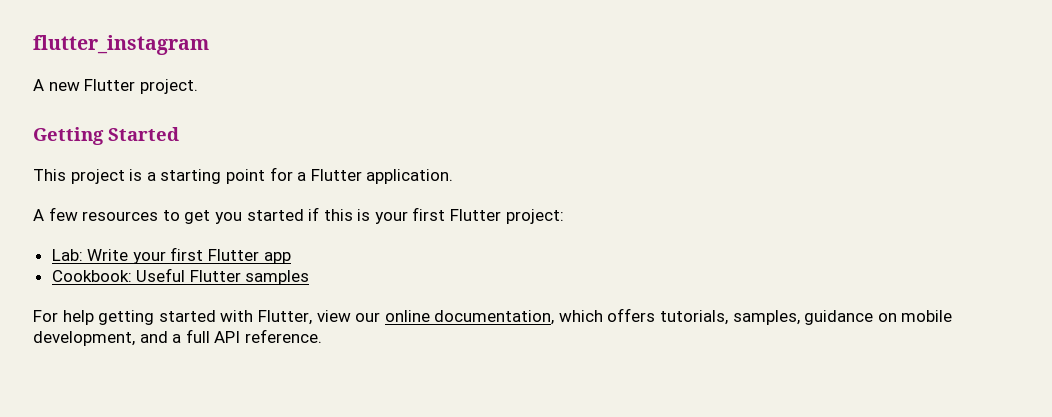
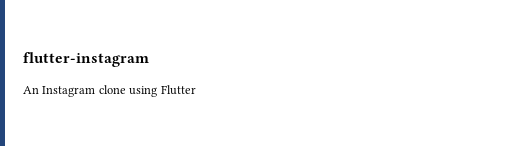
- flutter_instagram
- A new Flutter project.
- Getting Started
- This project is a starting point for a Flutter application.
- A few resources to get you started if this is your first Flutter project:
- Lab: Write your first Flutter app
- Cookbook: Useful Flutter samples
- For help getting started with Flutter, view our online documentation, which offers tutorials, samples, guidance on mobile development, and a full API reference.
+ flutter-instagram
+ An Instagram clone using Flutter

